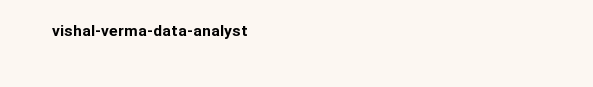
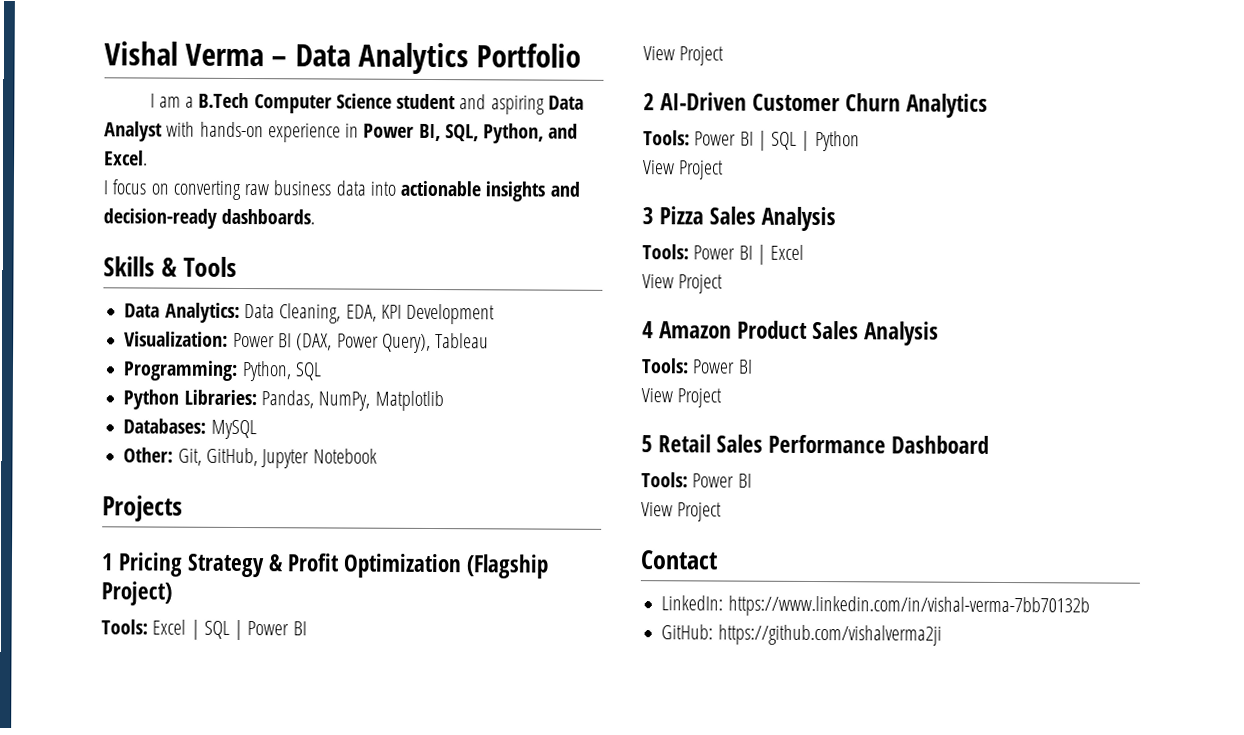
- vishal-verma-data-analyst
+ Vishal Verma – Data Analytics Portfolio
+ I am a B.Tech Computer Science student and aspiring Data Analyst with hands-on experience in Power BI, SQL, Python, and Excel.
+ I focus on converting raw business data into actionable insights and decision-ready dashboards.
+ Skills & Tools
+ Data Analytics: Data Cleaning, EDA, KPI Development
+ Visualization: Power BI (DAX, Power Query), Tableau
+ Programming: Python, SQL
+ Python Libraries: Pandas, NumPy, Matplotlib
+ Databases: MySQL
+ Other: Git, GitHub, Jupyter Notebook
+ Projects
+ 1 Pricing Strategy & Profit Optimization (Flagship Project)
+ Tools: Excel | SQL | Power BI
+ View Project
+ 2 AI-Driven Customer Churn Analytics
+ Tools: Power BI | SQL | Python
+ View Project
+ 3 Pizza Sales Analysis
+ Tools: Power BI | Excel
+ View Project
+ 4 Amazon Product Sales Analysis
+ Tools: Power BI
+ View Project
+ 5 Retail Sales Performance Dashboard
+ Tools: Power BI
+ View Project
+ Contact
+ LinkedIn: https://www.linkedin.com/in/vishal-verma-7bb70132b
+ GitHub: https://github.com/vishalverma2ji

